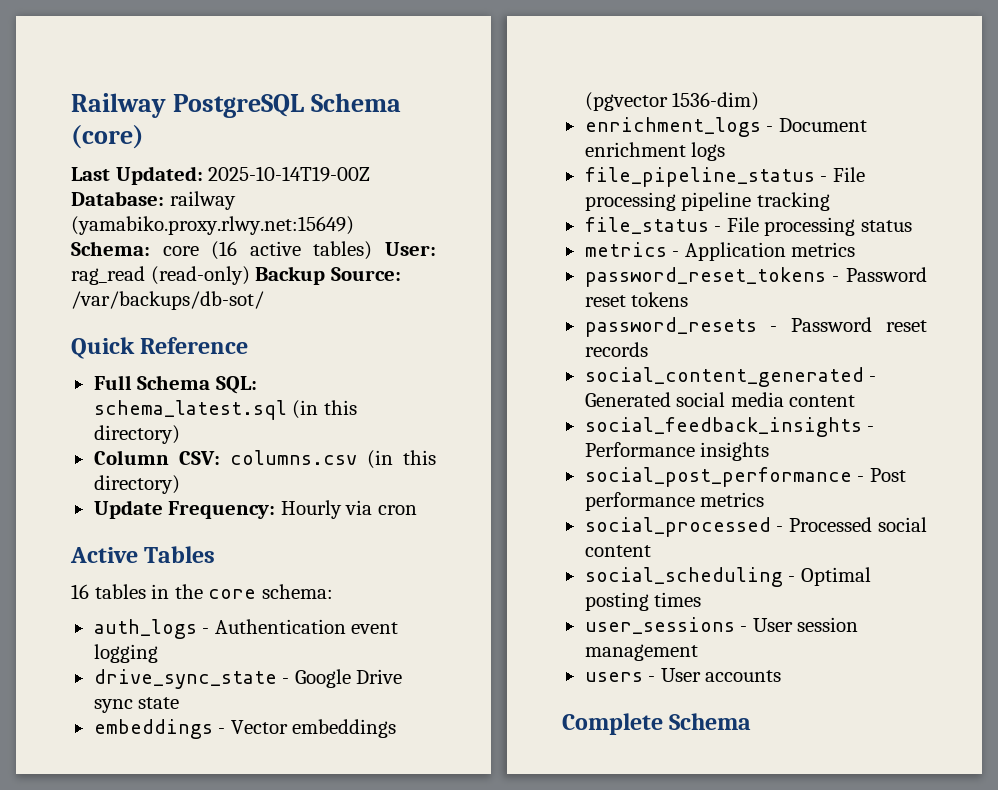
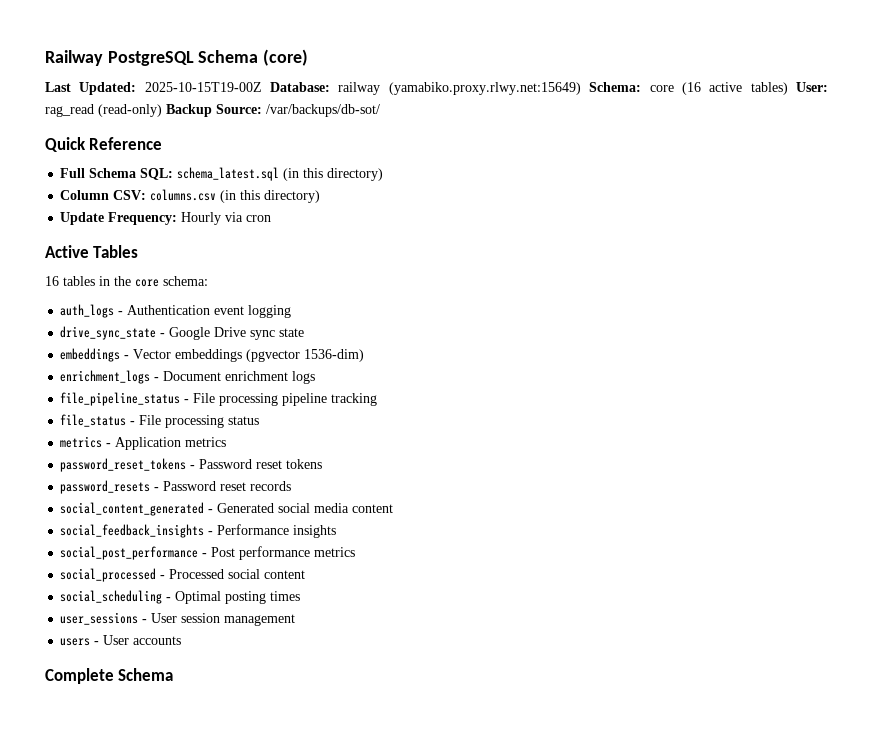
- Last Updated: 2025-10-14T19-00Z Database: railway (yamabiko.proxy.rlwy.net:15649) Schema: core (16 active tables) User: rag_read (read-only) Backup Source: /var/backups/db-sot/
+ Last Updated: 2025-10-15T19-00Z Database: railway (yamabiko.proxy.rlwy.net:15649) Schema: core (16 active tables) User: rag_read (read-only) Backup Source: /var/backups/db-sot/

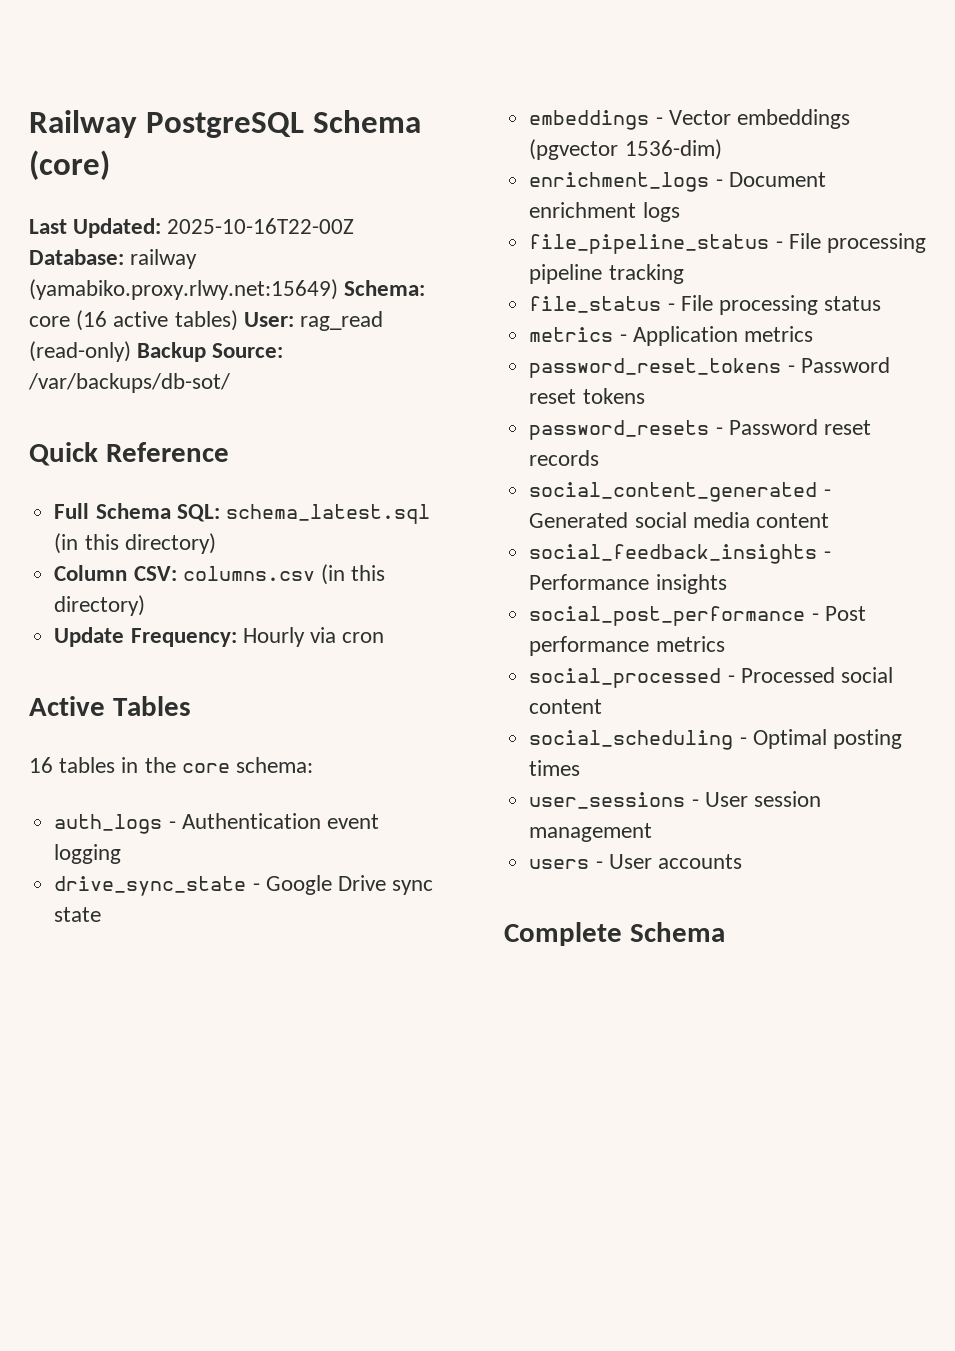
- Last Updated: 2025-10-15T19-00Z Database: railway (yamabiko.proxy.rlwy.net:15649) Schema: core (16 active tables) User: rag_read (read-only) Backup Source: /var/backups/db-sot/
+ Last Updated: 2025-10-16T22-00Z Database: railway (yamabiko.proxy.rlwy.net:15649) Schema: core (16 active tables) User: rag_read (read-only) Backup Source: /var/backups/db-sot/

